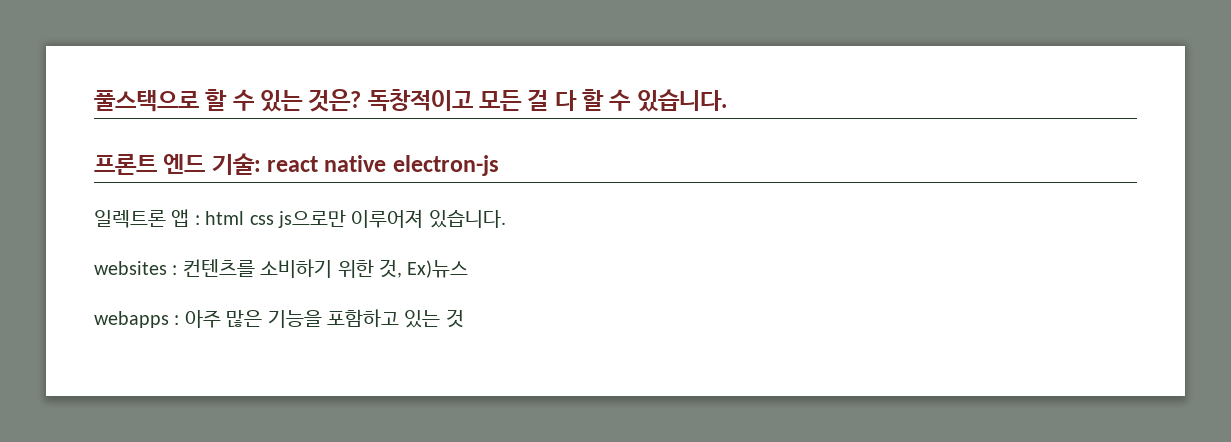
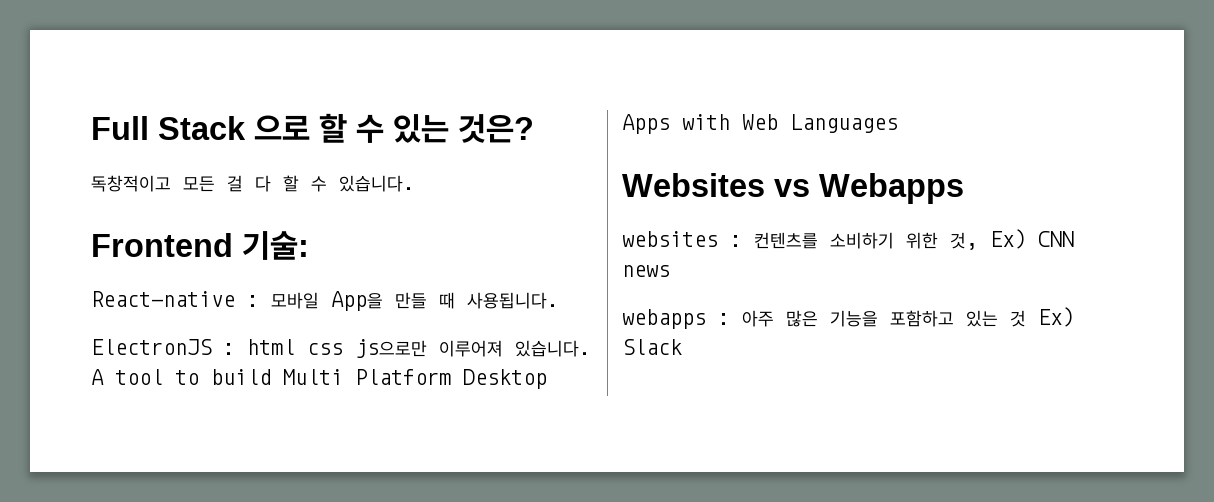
- 풀스택으로 할 수 있는 것은? 독창적이고 모든 걸 다 할 수 있습니다.
+ Full Stack 으로 할 수 있는 것은?
+ 독창적이고 모든 걸 다 할 수 있습니다.
- 프론트 엔드 기술: react native electron-js
- 일렉트론 앱 : html css js으로만 이루어져 있습니다.
+ Frontend 기술:
+ React-native : 모바일 App을 만들 때 사용됩니다.
+ ElectronJS : html css js으로만 이루어져 있습니다. A tool to build Multi Platform Desktop Apps with Web Languages
+ Websites vs Webapps
- websites : 컨텐츠를 소비하기 위한 것, Ex)뉴스
+ websites : 컨텐츠를 소비하기 위한 것, Ex) CNN news
- webapps : 아주 많은 기능을 포함하고 있는 것
+ webapps : 아주 많은 기능을 포함하고 있는 것 Ex) Slack

